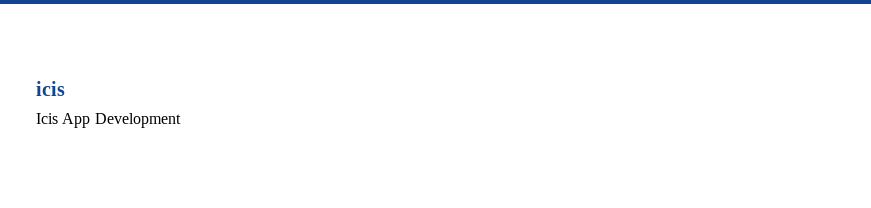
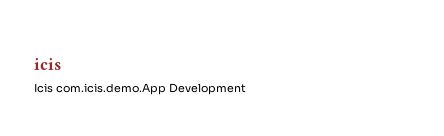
- Icis App Development
+ Icis com.icis.demo.App Development

